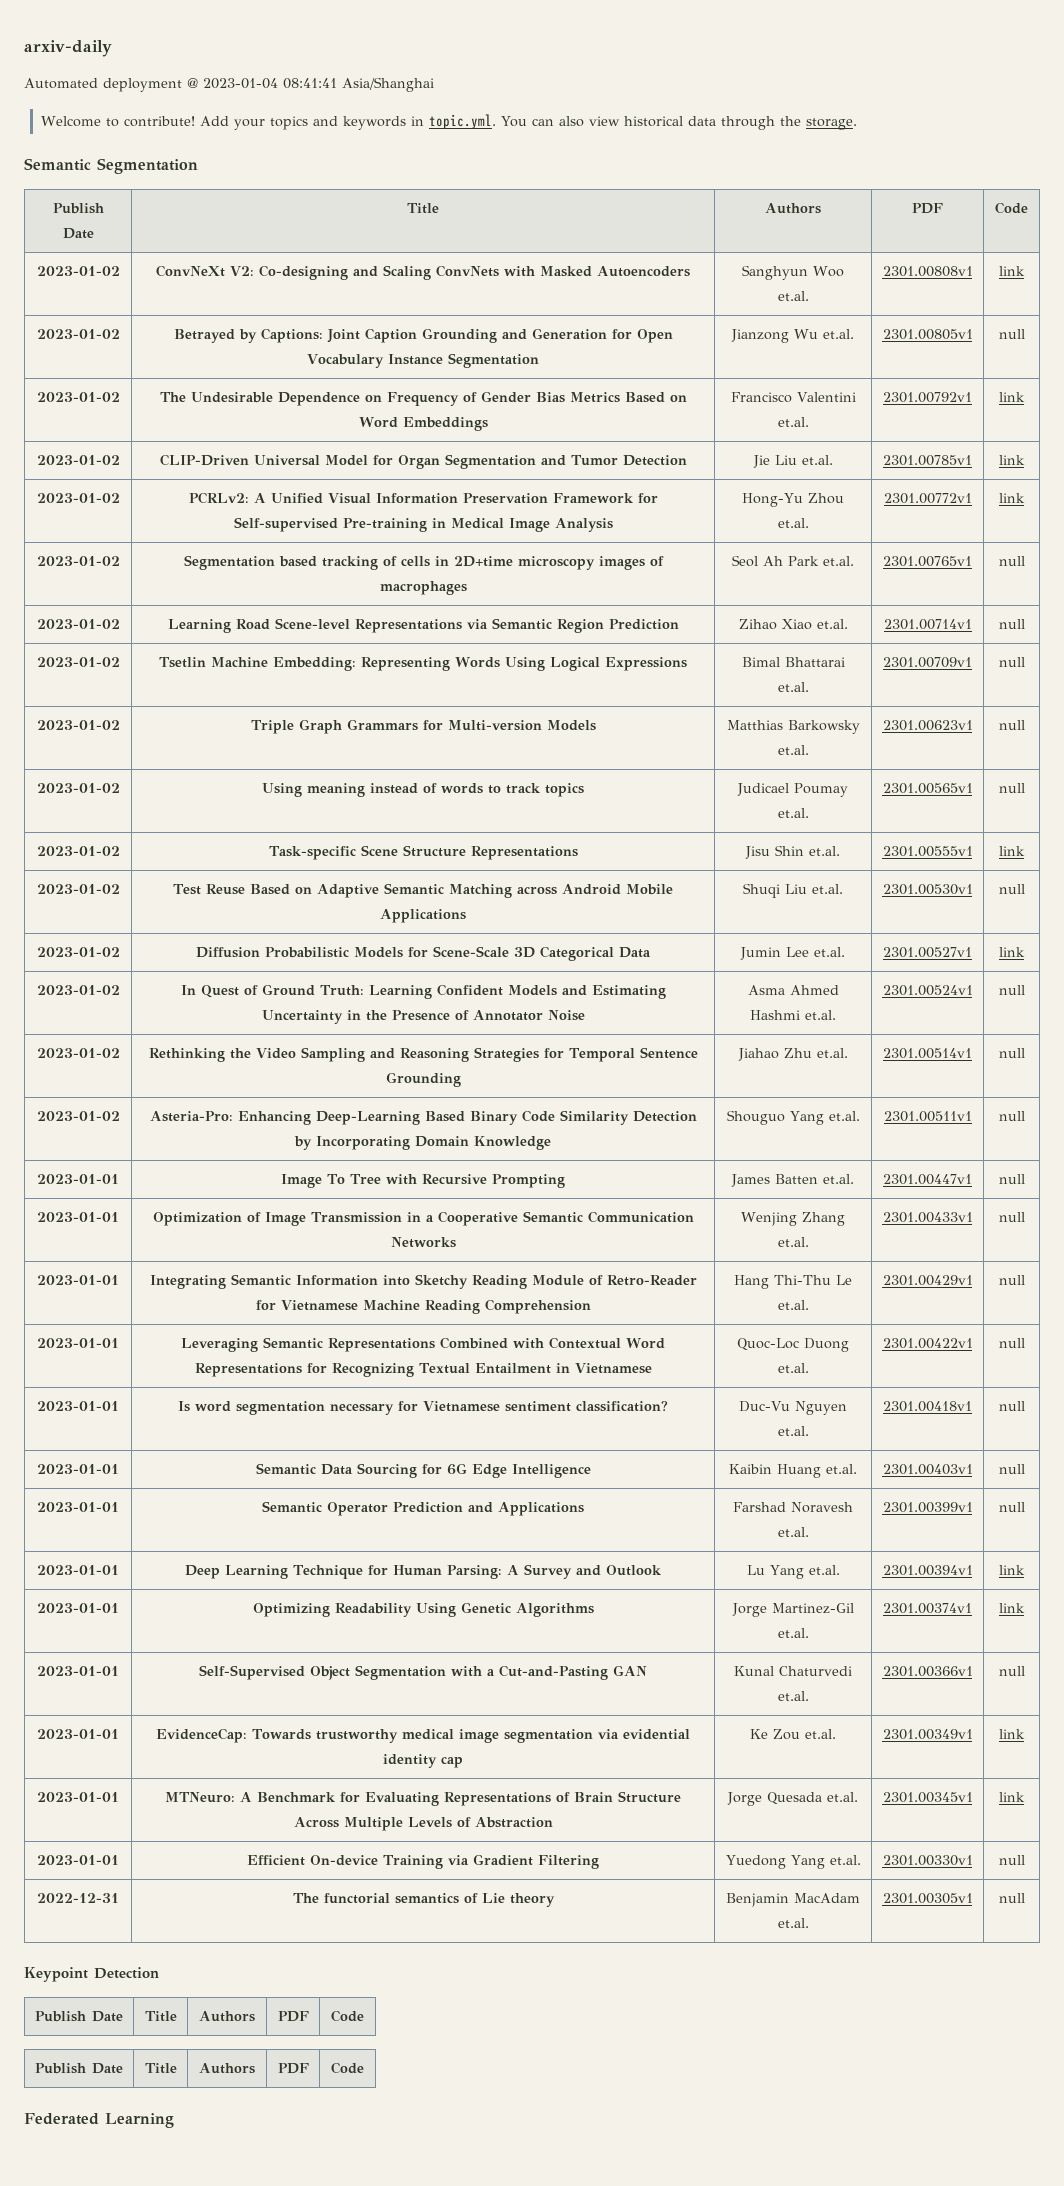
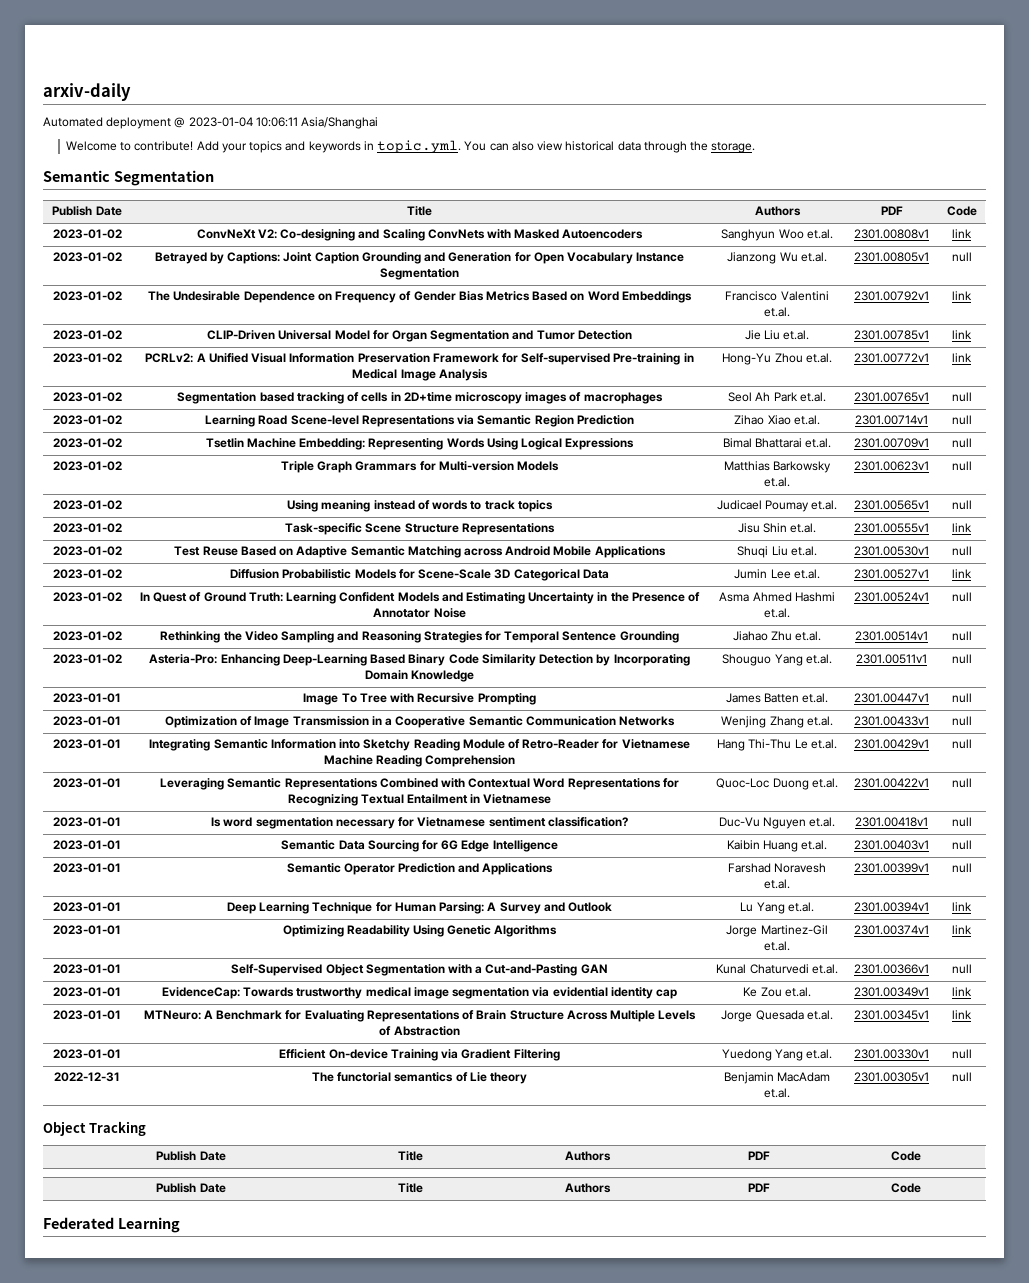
- Automated deployment @ 2023-01-04 08:41:41 Asia/Shanghai
+ Automated deployment @ 2023-01-04 10:06:11 Asia/Shanghai
- Keypoint Detection
+ Object Tracking

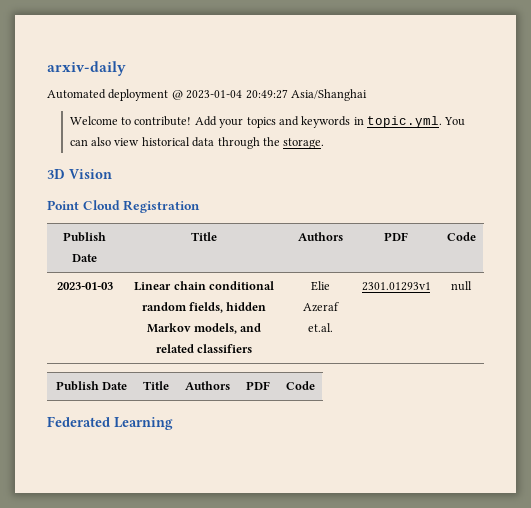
- Automated deployment @ 2023-01-04 10:06:11 Asia/Shanghai
+ Automated deployment @ 2023-01-04 20:49:27 Asia/Shanghai
- Semantic Segmentation
+ 3D Vision
+ Point Cloud Registration
  Publish Date | Title | Authors | PDF | Code
- 2023-01-02 | ConvNeXt V2: Co-designing and Scaling ConvNets with Masked Autoencoders | Sanghyun Woo et.al. | 2301.00808v1 | link
- 2023-01-02 | Betrayed by Captions: Joint Caption Grounding and Generation for Open Vocabulary Instance Segmentation | Jianzong Wu et.al. | 2301.00805v1 | null
- 2023-01-02 | The Undesirable Dependence on Frequency of Gender Bias Metrics Based on Word Embeddings | Francisco Valentini et.al. | 2301.00792v1 | link
- 2023-01-02 | CLIP-Driven Universal Model for Organ Segmentation and Tumor Detection | Jie Liu et.al. | 2301.00785v1 | link
- 2023-01-02 | PCRLv2: A Unified Visual Information Preservation Framework for Self-supervised Pre-training in Medical Image Analysis | Hong-Yu Zhou et.al. | 2301.00772v1 | link
- 2023-01-02 | Segmentation based tracking of cells in 2D+time microscopy images of macrophages | Seol Ah Park et.al. | 2301.00765v1 | null
- 2023-01-02 | Learning Road Scene-level Representations via Semantic Region Prediction | Zihao Xiao et.al. | 2301.00714v1 | null
- 2023-01-02 | Tsetlin Machine Embedding: Representing Words Using Logical Expressions | Bimal Bhattarai et.al. | 2301.00709v1 | null
- 2023-01-02 | Triple Graph Grammars for Multi-version Models | Matthias Barkowsky et.al. | 2301.00623v1 | null
- 2023-01-02 | Using meaning instead of words to track topics | Judicael Poumay et.al. | 2301.00565v1 | null
- 2023-01-02 | Task-specific Scene Structure Representations | Jisu Shin et.al. | 2301.00555v1 | link
- 2023-01-02 | Test Reuse Based on Adaptive Semantic Matching across Android Mobile Applications | Shuqi Liu et.al. | 2301.00530v1 | null
- 2023-01-02 | Diffusion Probabilistic Models for Scene-Scale 3D Categorical Data | Jumin Lee et.al. | 2301.00527v1 | link
- 2023-01-02 | In Quest of Ground Truth: Learning Confident Models and Estimating Uncertainty in the Presence of Annotator Noise | Asma Ahmed Hashmi et.al. | 2301.00524v1 | null
- 2023-01-02 | Rethinking the Video Sampling and Reasoning Strategies for Temporal Sentence Grounding | Jiahao Zhu et.al. | 2301.00514v1 | null
- 2023-01-02 | Asteria-Pro: Enhancing Deep-Learning Based Binary Code Similarity Detection by Incorporating Domain Knowledge | Shouguo Yang et.al. | 2301.00511v1 | null
- 2023-01-01 | Image To Tree with Recursive Prompting | James Batten et.al. | 2301.00447v1 | null
- 2023-01-01 | Optimization of Image Transmission in a Cooperative Semantic Communication Networks | Wenjing Zhang et.al. | 2301.00433v1 | null
- 2023-01-01 | Integrating Semantic Information into Sketchy Reading Module of Retro-Reader for Vietnamese Machine Reading Comprehension | Hang Thi-Thu Le et.al. | 2301.00429v1 | null
- 2023-01-01 | Leveraging Semantic Representations Combined with Contextual Word Representations for Recognizing Textual Entailment in Vietnamese | Quoc-Loc Duong et.al. | 2301.00422v1 | null
- 2023-01-01 | Is word segmentation necessary for Vietnamese sentiment classification? | Duc-Vu Nguyen et.al. | 2301.00418v1 | null
- 2023-01-01 | Semantic Data Sourcing for 6G Edge Intelligence | Kaibin Huang et.al. | 2301.00403v1 | null
- 2023-01-01 | Semantic Operator Prediction and Applications | Farshad Noravesh et.al. | 2301.00399v1 | null
- 2023-01-01 | Deep Learning Technique for Human Parsing: A Survey and Outlook | Lu Yang et.al. | 2301.00394v1 | link
- 2023-01-01 | Optimizing Readability Using Genetic Algorithms | Jorge Martinez-Gil et.al. | 2301.00374v1 | link
- 2023-01-01 | Self-Supervised Object Segmentation with a Cut-and-Pasting GAN | Kunal Chaturvedi et.al. | 2301.00366v1 | null
- 2023-01-01 | EvidenceCap: Towards trustworthy medical image segmentation via evidential identity cap | Ke Zou et.al. | 2301.00349v1 | link
- 2023-01-01 | MTNeuro: A Benchmark for Evaluating Representations of Brain Structure Across Multiple Levels of Abstraction | Jorge Quesada et.al. | 2301.00345v1 | link
- 2023-01-01 | Efficient On-device Training via Gradient Filtering | Yuedong Yang et.al. | 2301.00330v1 | null
- 2022-12-31 | The functorial semantics of Lie theory | Benjamin MacAdam et.al. | 2301.00305v1 | null
- Object Tracking
- Publish Date | Title | Authors | PDF | Code
+ 2023-01-03 | Linear chain conditional random fields, hidden Markov models, and related classifiers | Elie Azeraf et.al. | 2301.01293v1 | null

